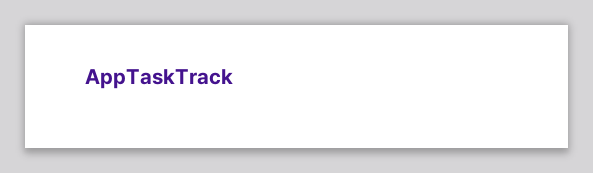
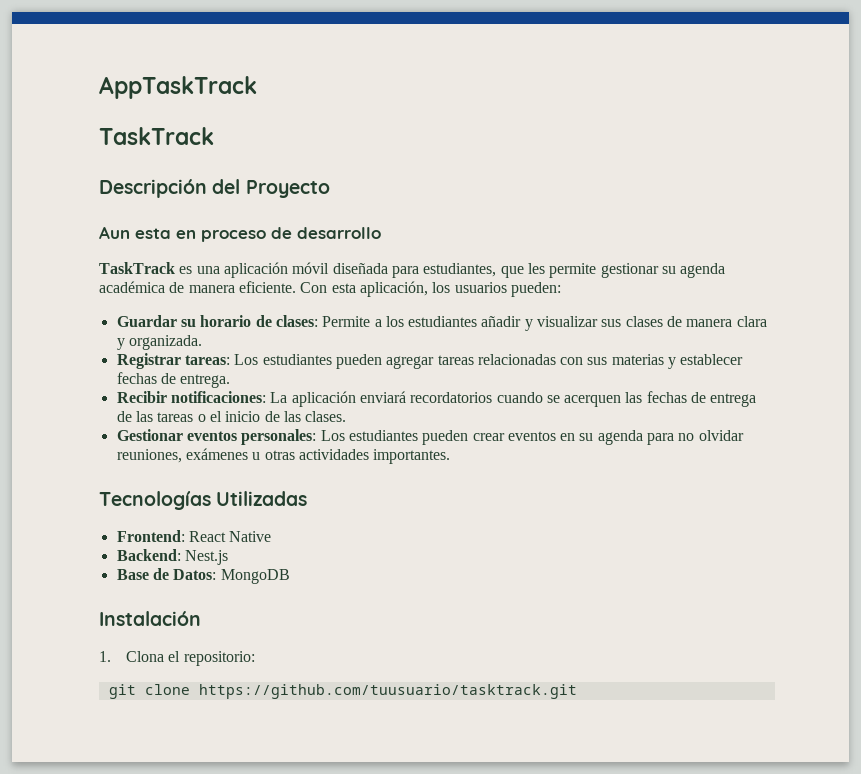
  AppTaskTrack
+ TaskTrack
+ Descripción del Proyecto
+ Aun esta en proceso de desarrollo
+ TaskTrack es una aplicación móvil diseñada para estudiantes, que les permite gestionar su agenda académica de manera eficiente. Con esta aplicación, los usuarios pueden:
+ Guardar su horario de clases: Permite a los estudiantes añadir y visualizar sus clases de manera clara y organizada.
+ Registrar tareas: Los estudiantes pueden agregar tareas relacionadas con sus materias y establecer fechas de entrega.
+ Recibir notificaciones: La aplicación enviará recordatorios cuando se acerquen las fechas de entrega de las tareas o el inicio de las clases.
+ Gestionar eventos personales: Los estudiantes pueden crear eventos en su agenda para no olvidar reuniones, exámenes u otras actividades importantes.
+ Tecnologías Utilizadas
+ Frontend: React Native
+ Backend: Nest.js
+ Base de Datos: MongoDB
+ Instalación
+ 1. Clona el repositorio:
+ git clone https://github.com/tuusuario/tasktrack.git

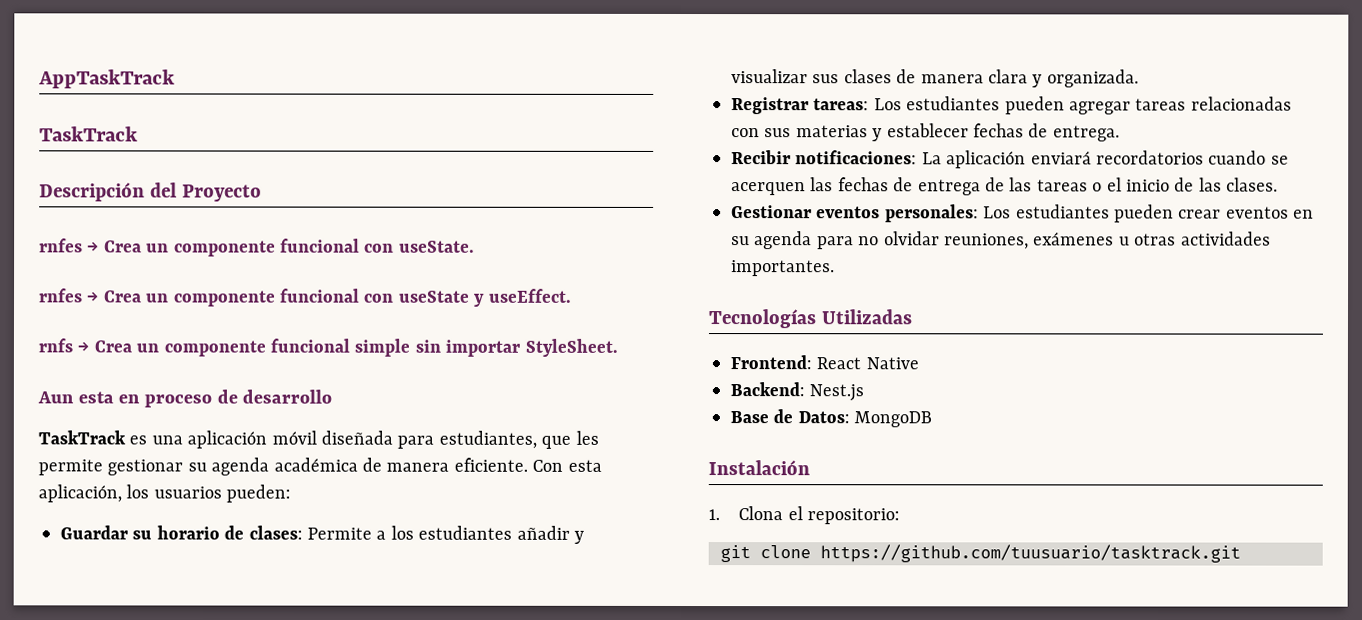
+ rnfes → Crea un componente funcional con useState.
+ rnfes → Crea un componente funcional con useState y useEffect.
+ rnfs → Crea un componente funcional simple sin importar StyleSheet.

